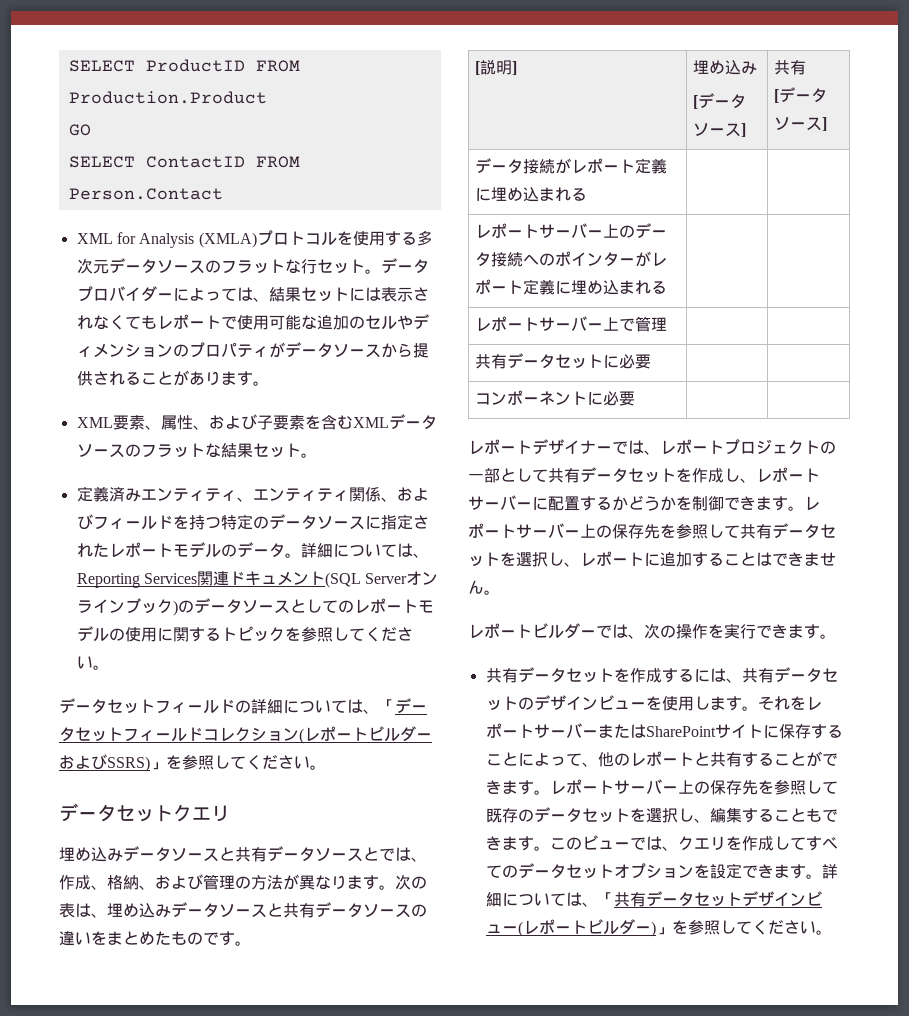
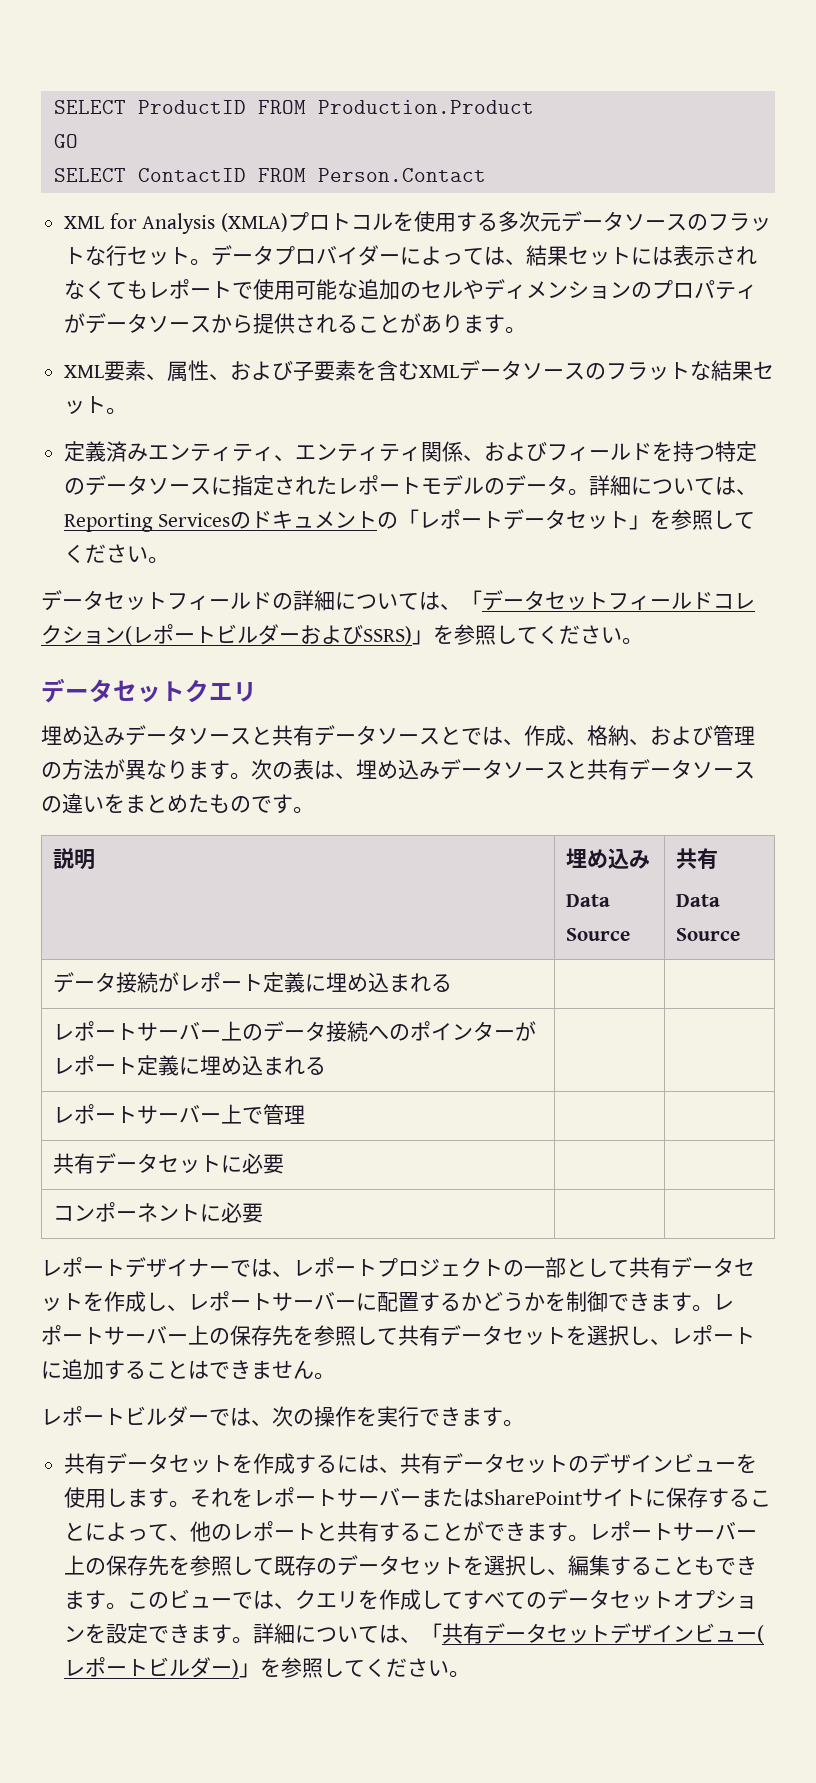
- 詳細については、Reporting Services関連ドキュメント(SQL Serverオンラインブック)のデータソースとしてのレポートモデルの使用に関するトピックを参照してください。
+ 詳細については、Reporting Servicesのドキュメントの「レポートデータセット」を参照してください。
- [説明] | 埋め込み
- [データソース] | 共有
- [データソース]
+ 説明 | 埋め込み
+ Data Source | 共有
+ Data Source

